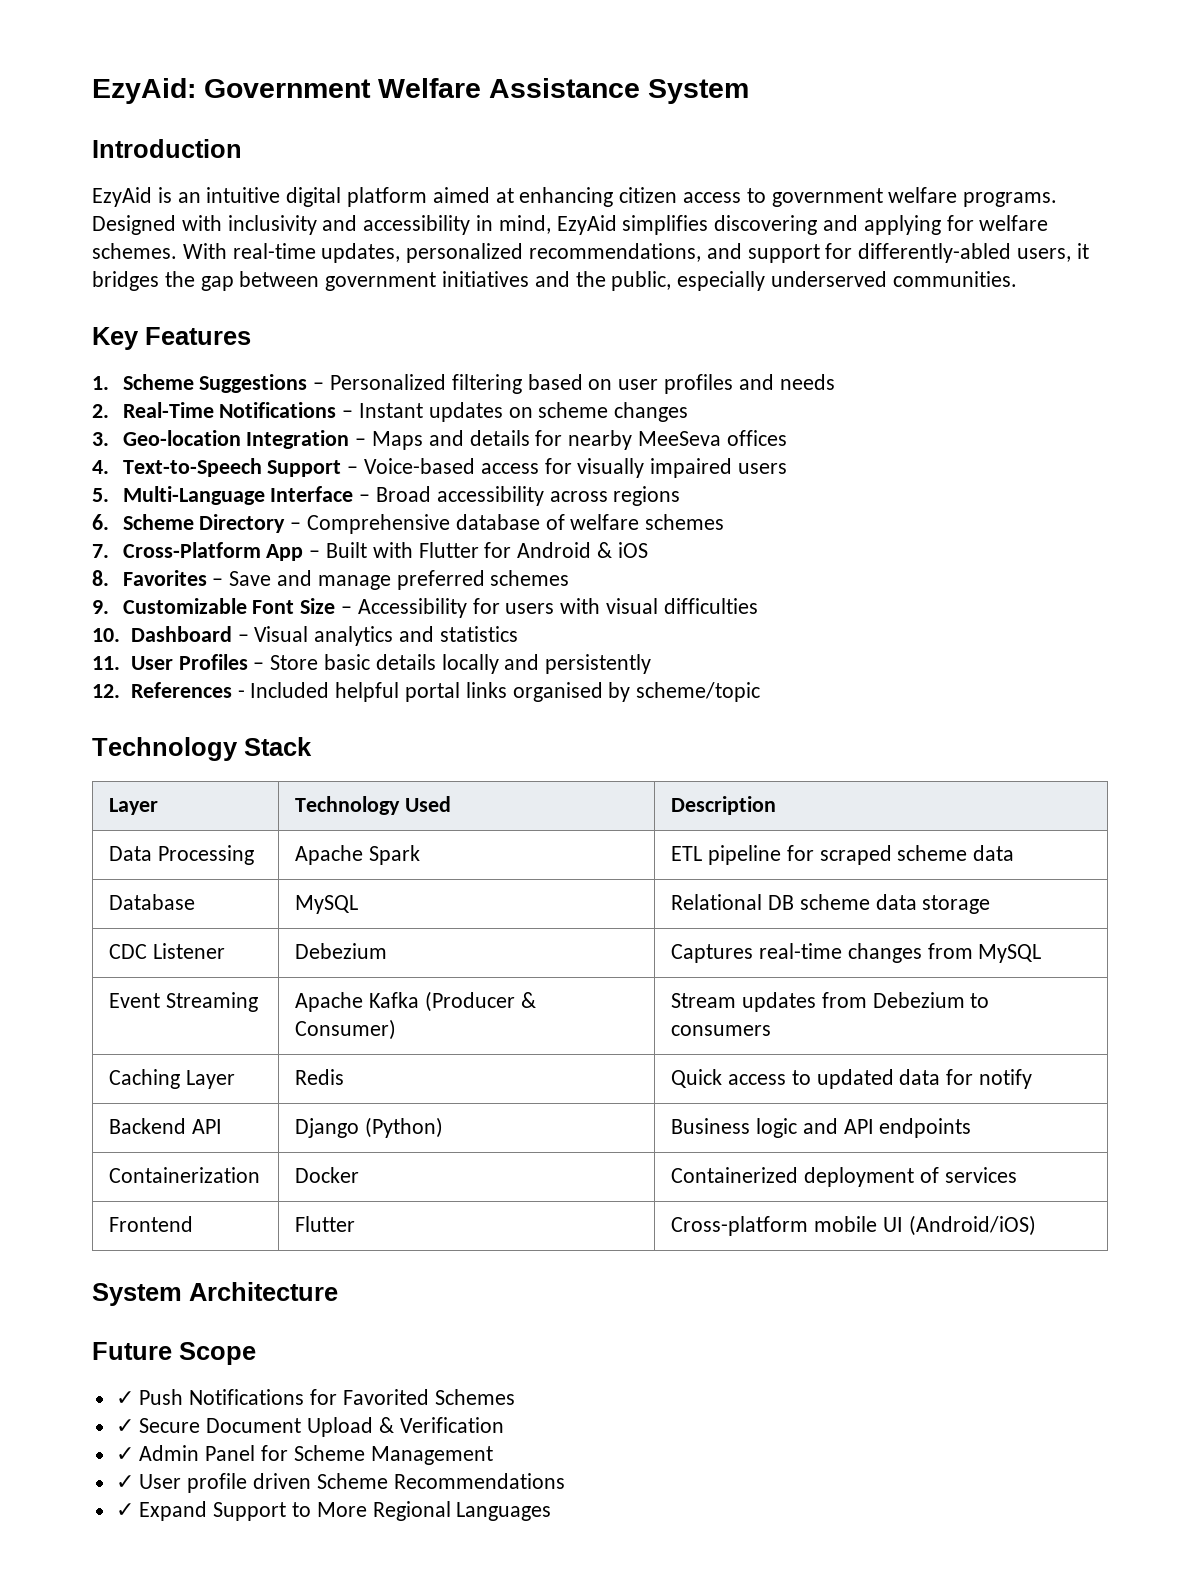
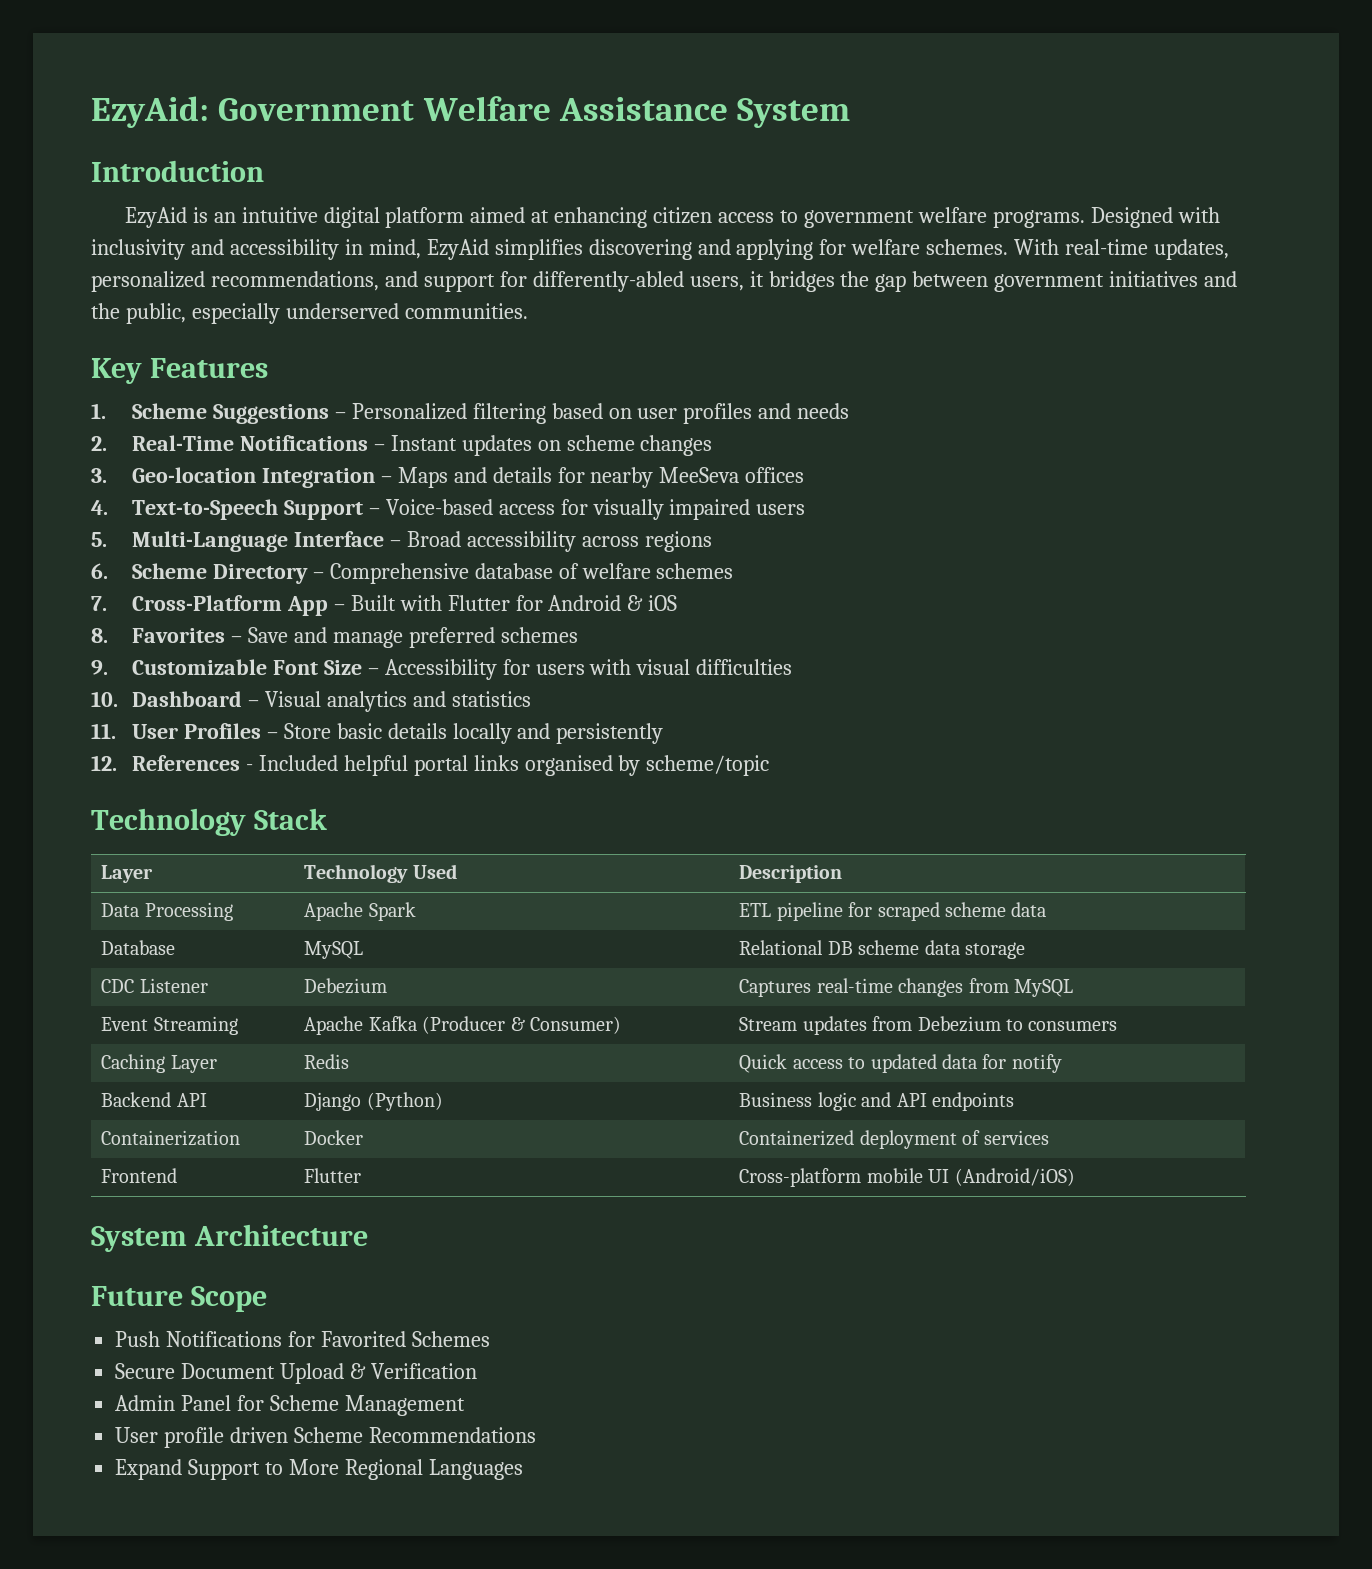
- ✓ Push Notifications for Favorited Schemes
+ Push Notifications for Favorited Schemes
- ✓ Secure Document Upload & Verification
+ Secure Document Upload & Verification
- ✓ Admin Panel for Scheme Management
+ Admin Panel for Scheme Management
- ✓ User profile driven Scheme Recommendations
+ User profile driven Scheme Recommendations
- ✓ Expand Support to More Regional Languages
+ Expand Support to More Regional Languages

